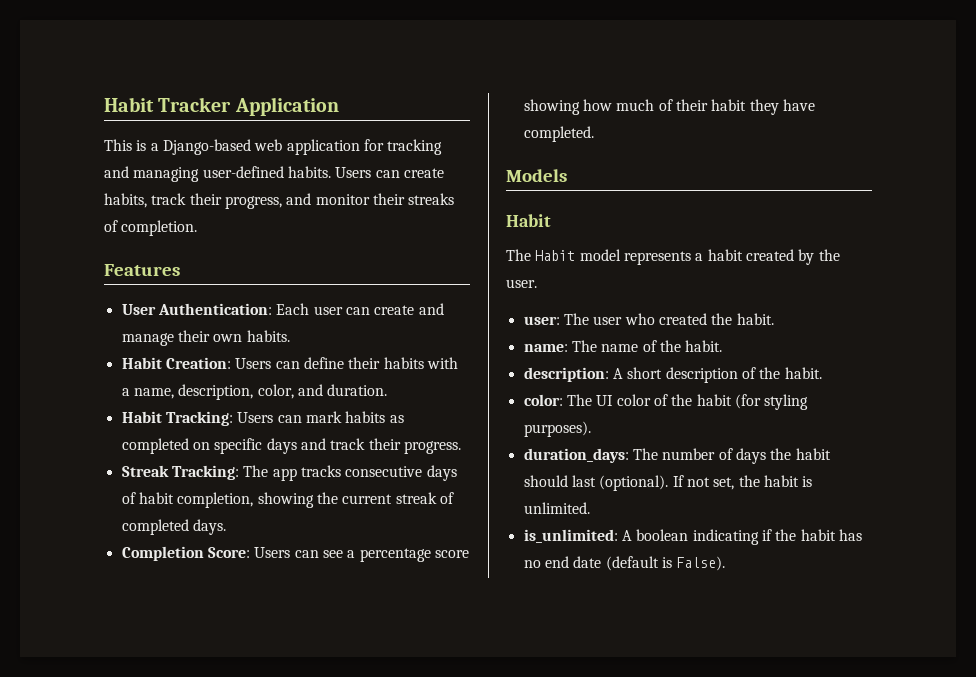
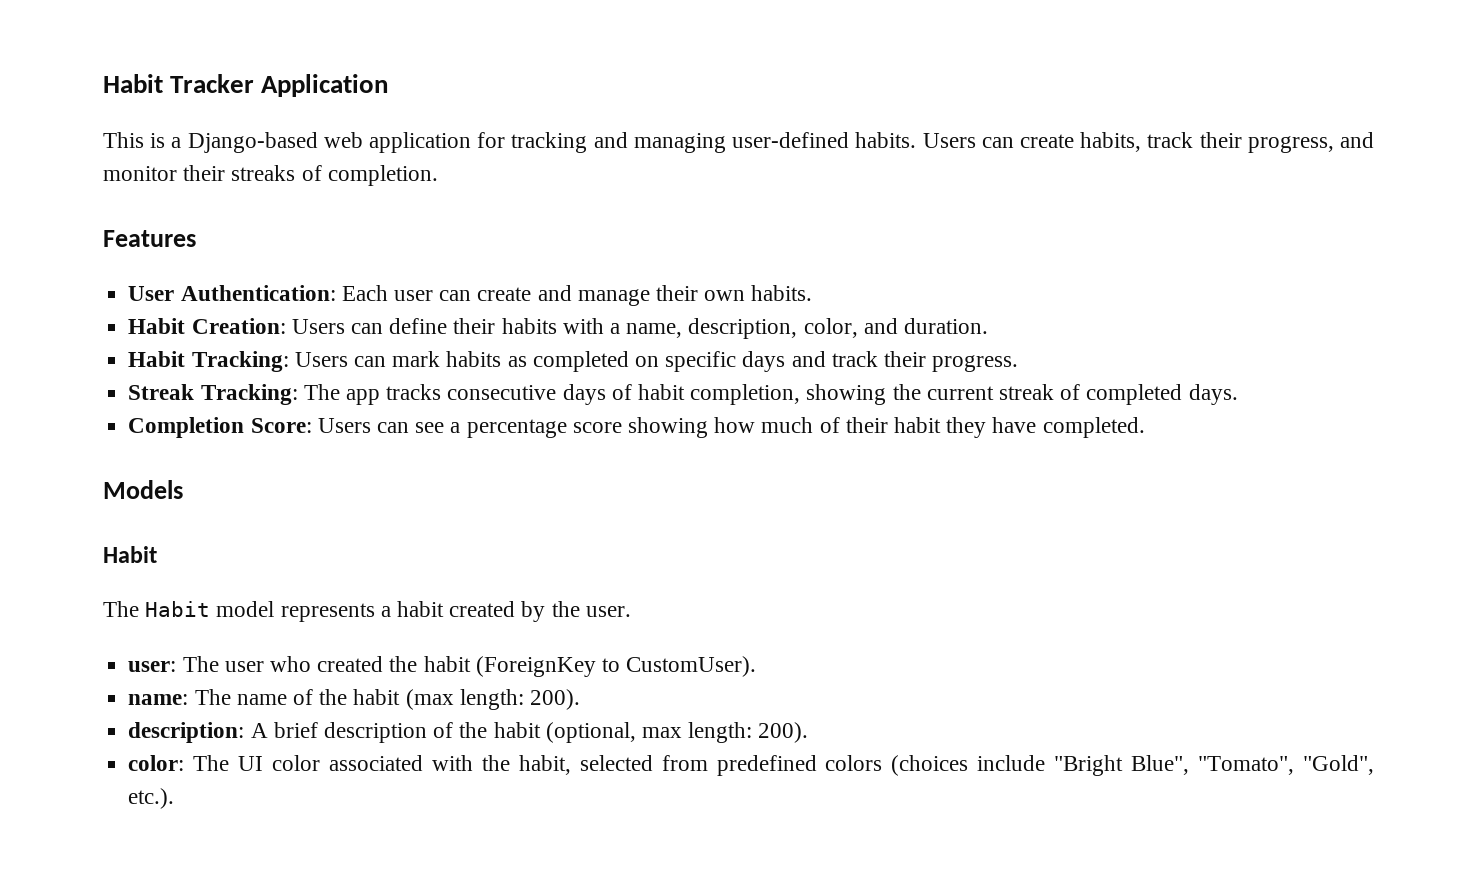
- user: The user who created the habit.
+ user: The user who created the habit (ForeignKey to CustomUser).
- name: The name of the habit.
+ name: The name of the habit (max length: 200).
- description: A short description of the habit.
+ description: A brief description of the habit (optional, max length: 200).
- color: The UI color of the habit (for styling purposes).
- duration_days: The number of days the habit should last (optional). If not set, the habit is unlimited.
- is_unlimited: A boolean indicating if the habit has no end date (default is False).
+ color: The UI color associated with the habit, selected from predefined colors (choices include "Bright Blue", "Tomato", "Gold", etc.).

